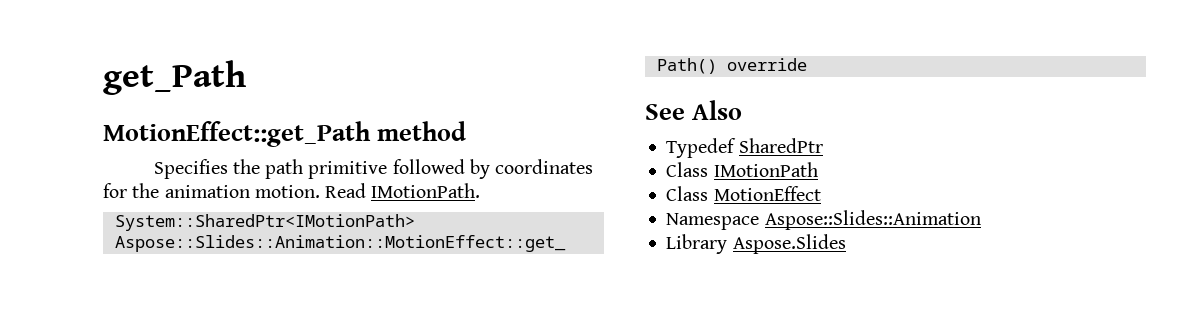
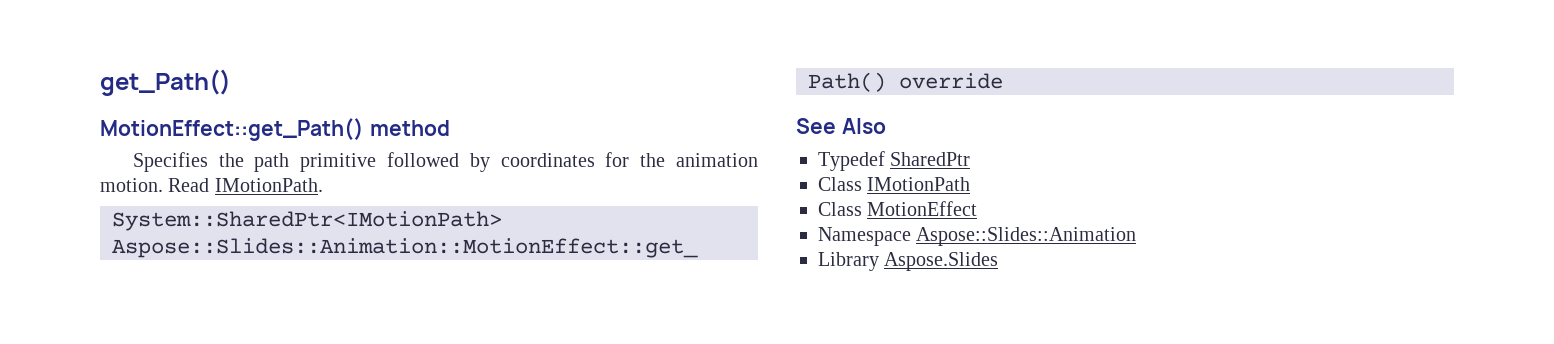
- get_Path
- MotionEffect::get_Path method
+ get_Path()
+ MotionEffect::get_Path() method

